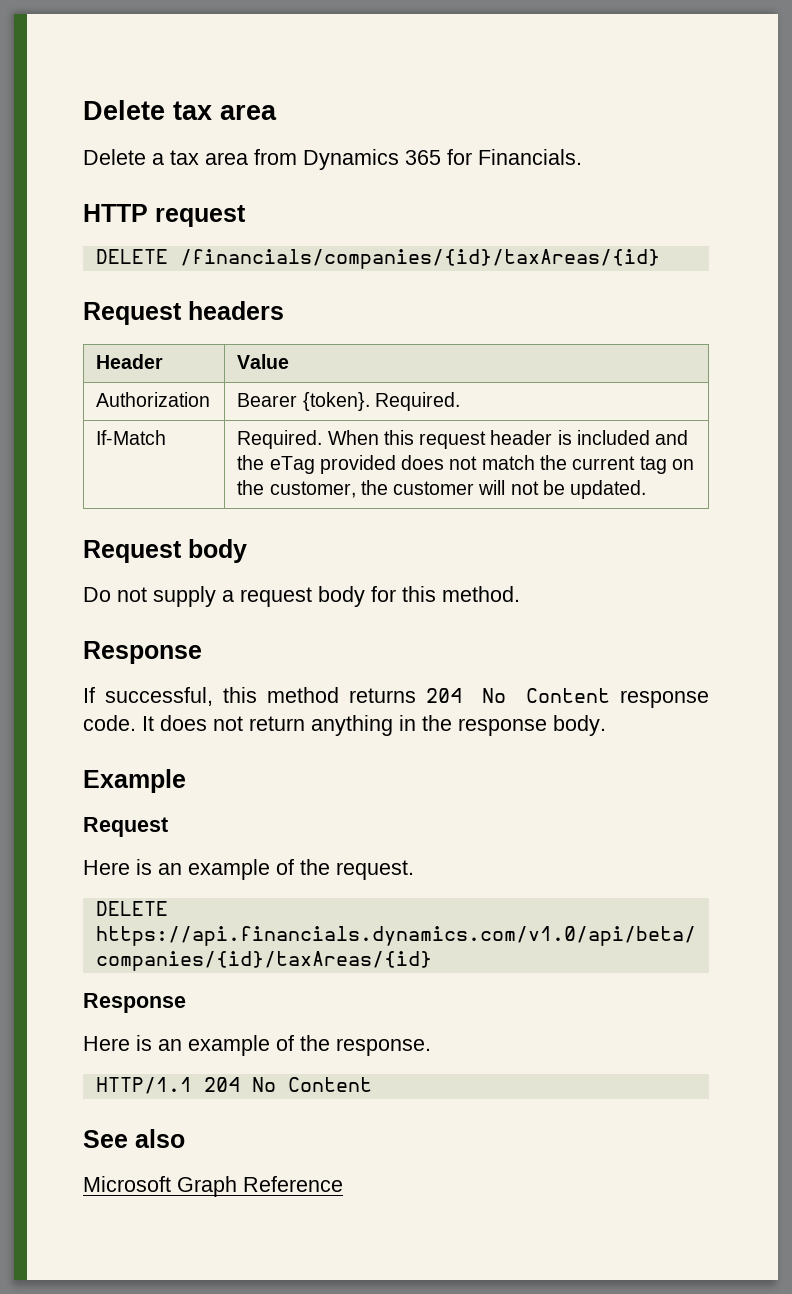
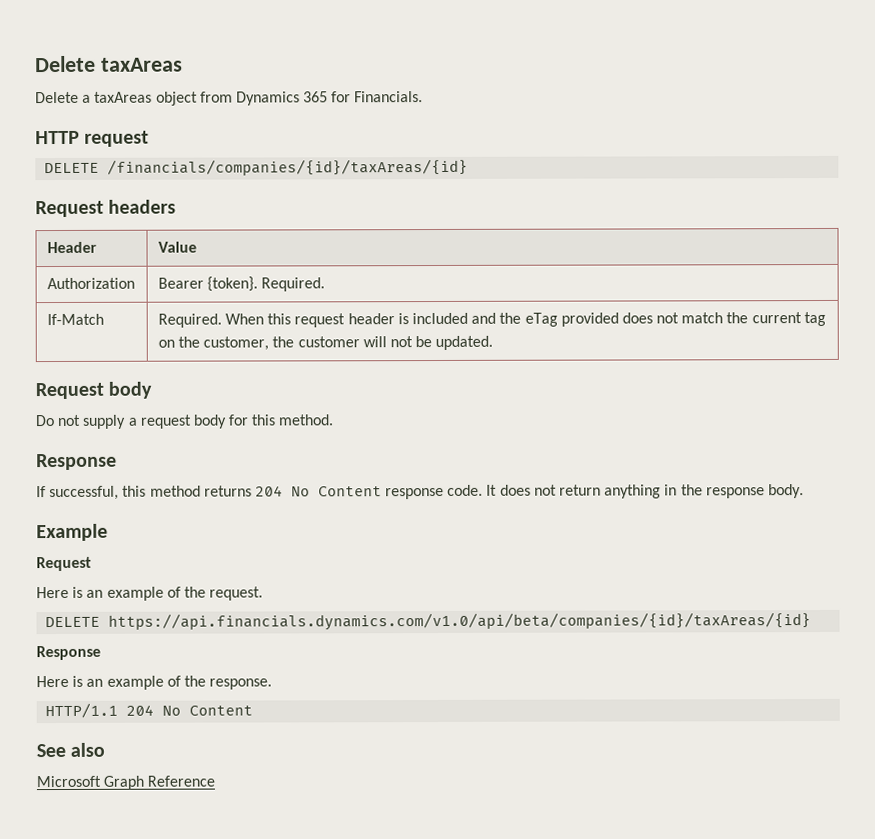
- Delete tax area
+ Delete taxAreas
- Delete a tax area from Dynamics 365 for Financials.
+ Delete a taxAreas object from Dynamics 365 for Financials.

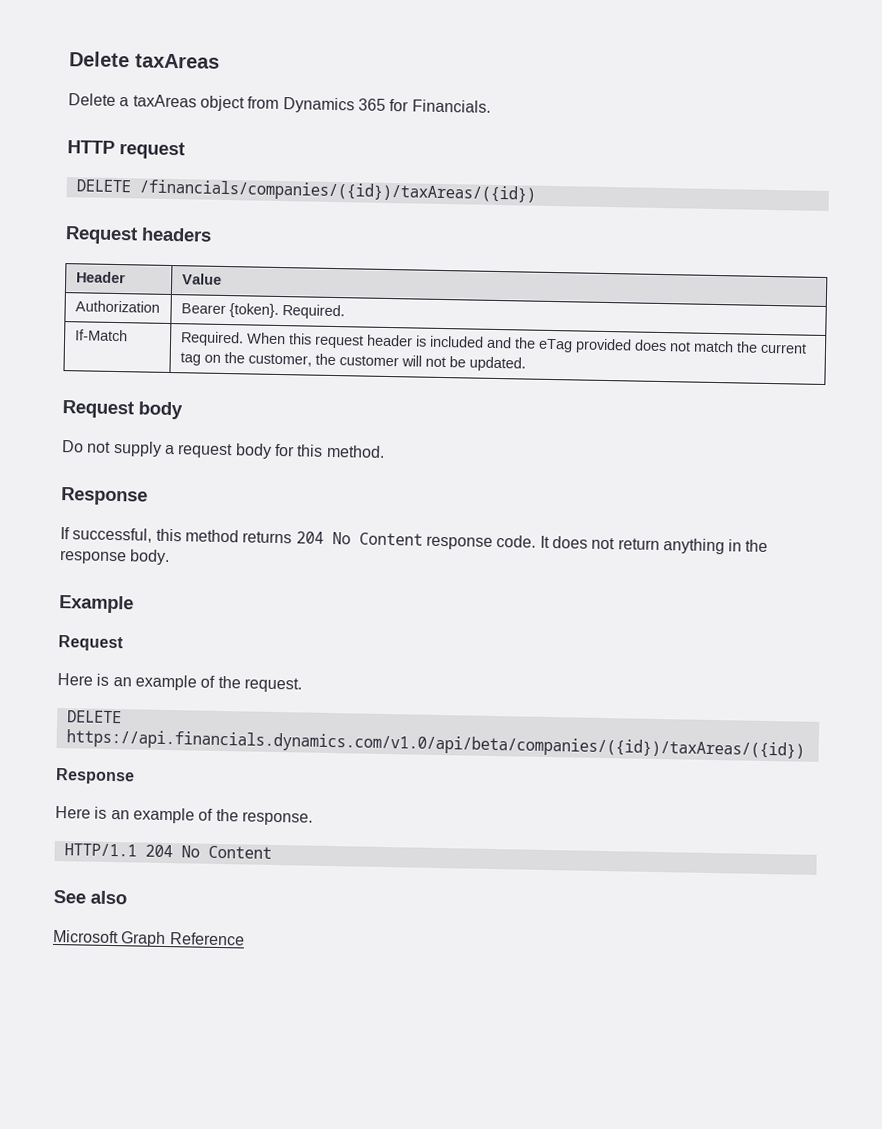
- DELETE /financials/companies/{id}/taxAreas/{id}
+ DELETE /financials/companies/({id})/taxAreas/({id})
- DELETE https://api.financials.dynamics.com/v1.0/api/beta/companies/{id}/taxAreas/{id}
+ DELETE https://api.financials.dynamics.com/v1.0/api/beta/companies/({id})/taxAreas/({id})

